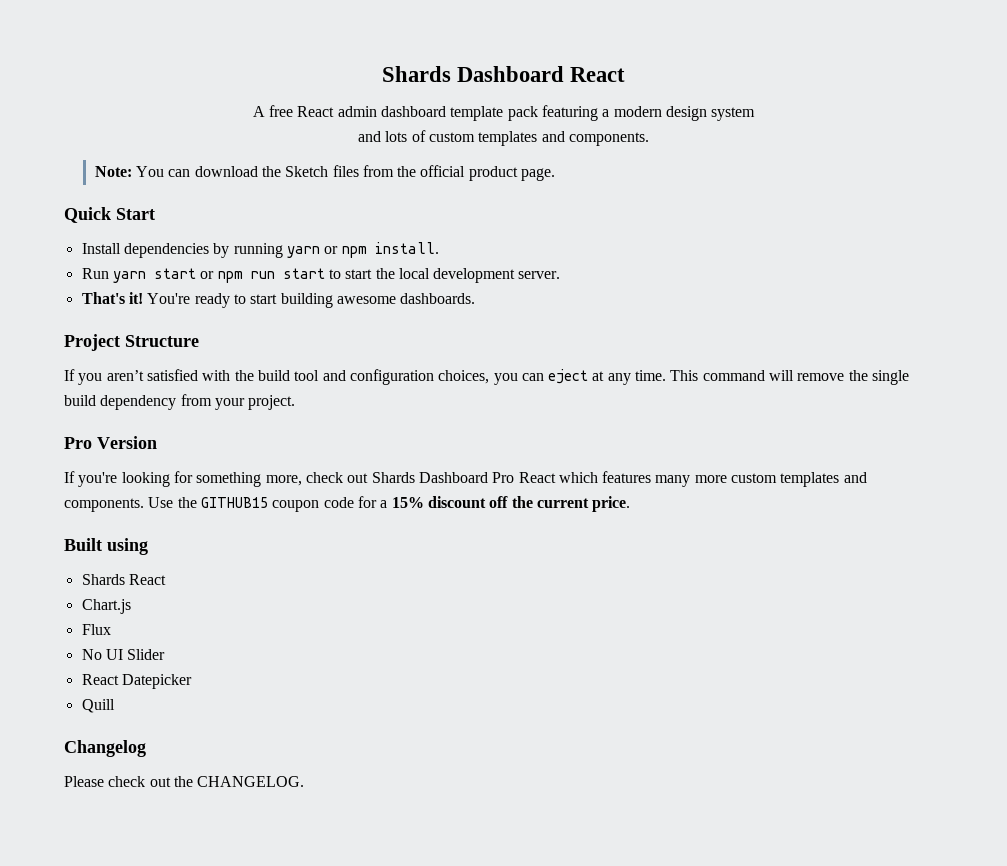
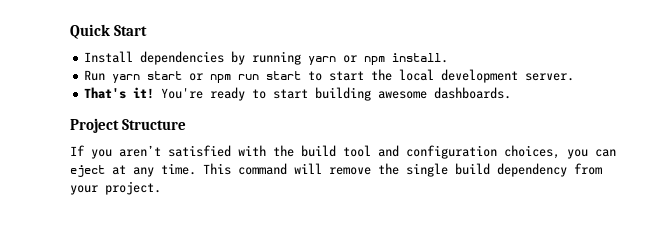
- Shards Dashboard React
- A free React admin dashboard template pack featuring a modern design system
- and lots of custom templates and components.
- Note: You can download the Sketch files from the official product page.
- Pro Version
- If you're looking for something more, check out Shards Dashboard Pro React which features many more custom templates and components. Use the GITHUB15 coupon code for a 15% discount off the current price.
- Built using
- Shards React
- Chart.js
- Flux
- No UI Slider
- React Datepicker
- Quill
- Changelog
- Please check out the CHANGELOG.

